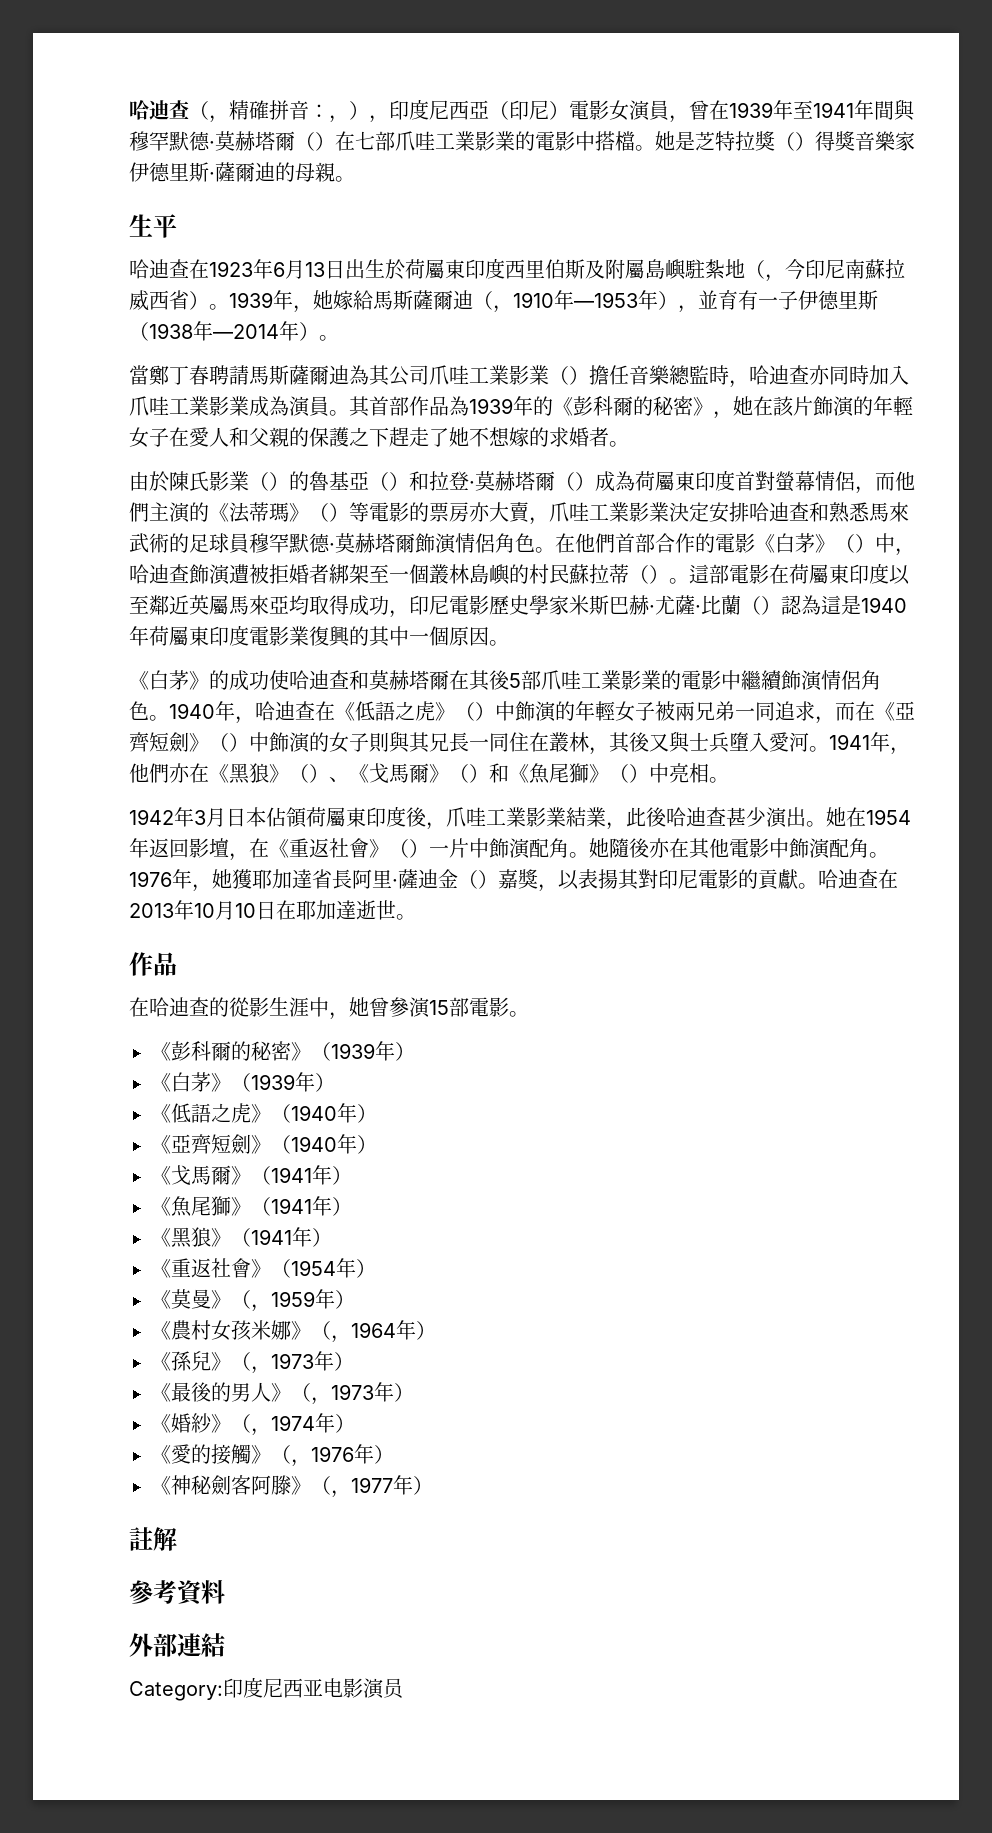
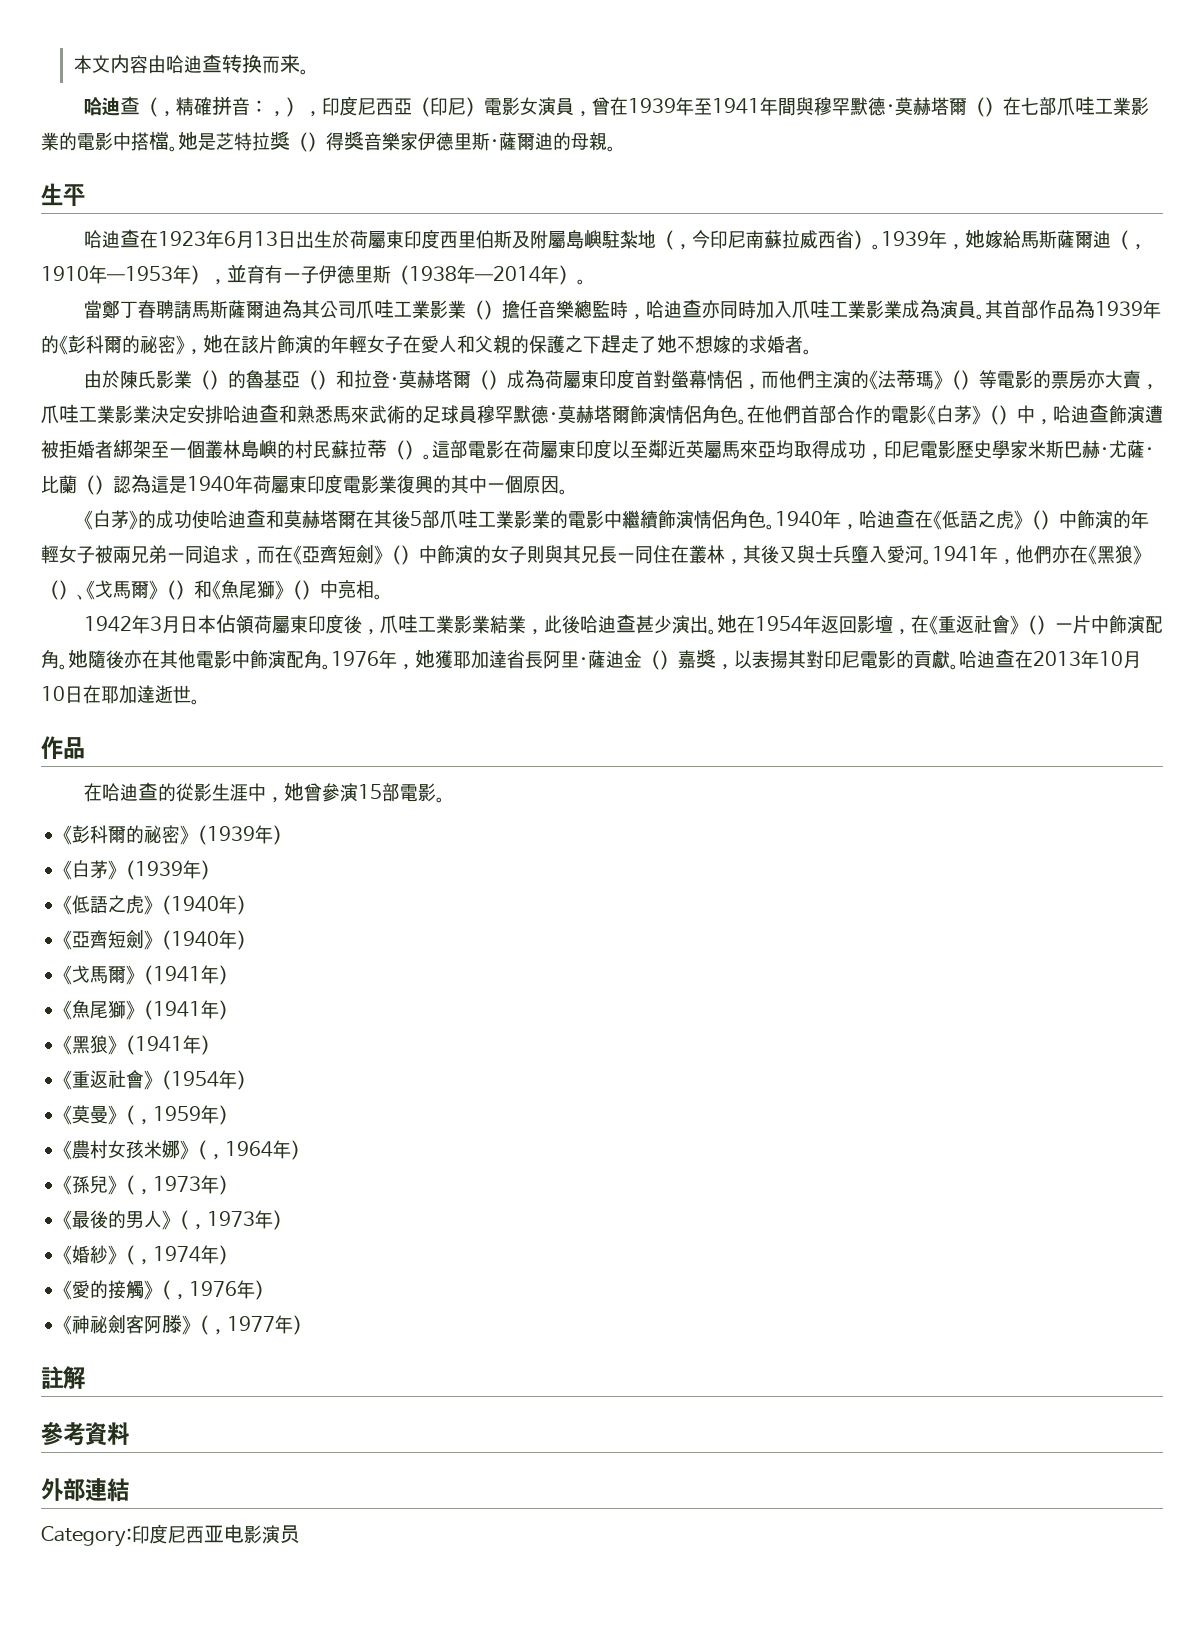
+ 本文内容由哈迪查转换而来。

